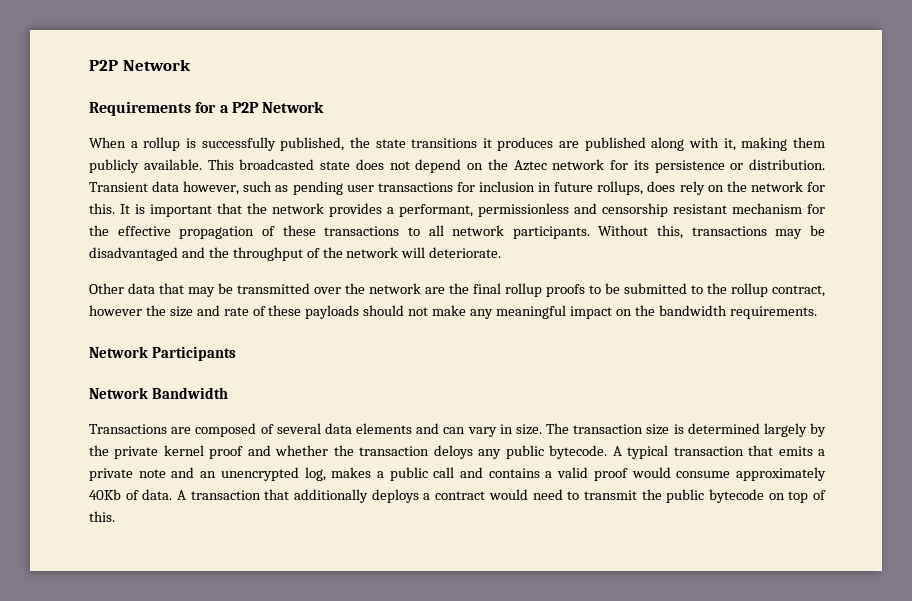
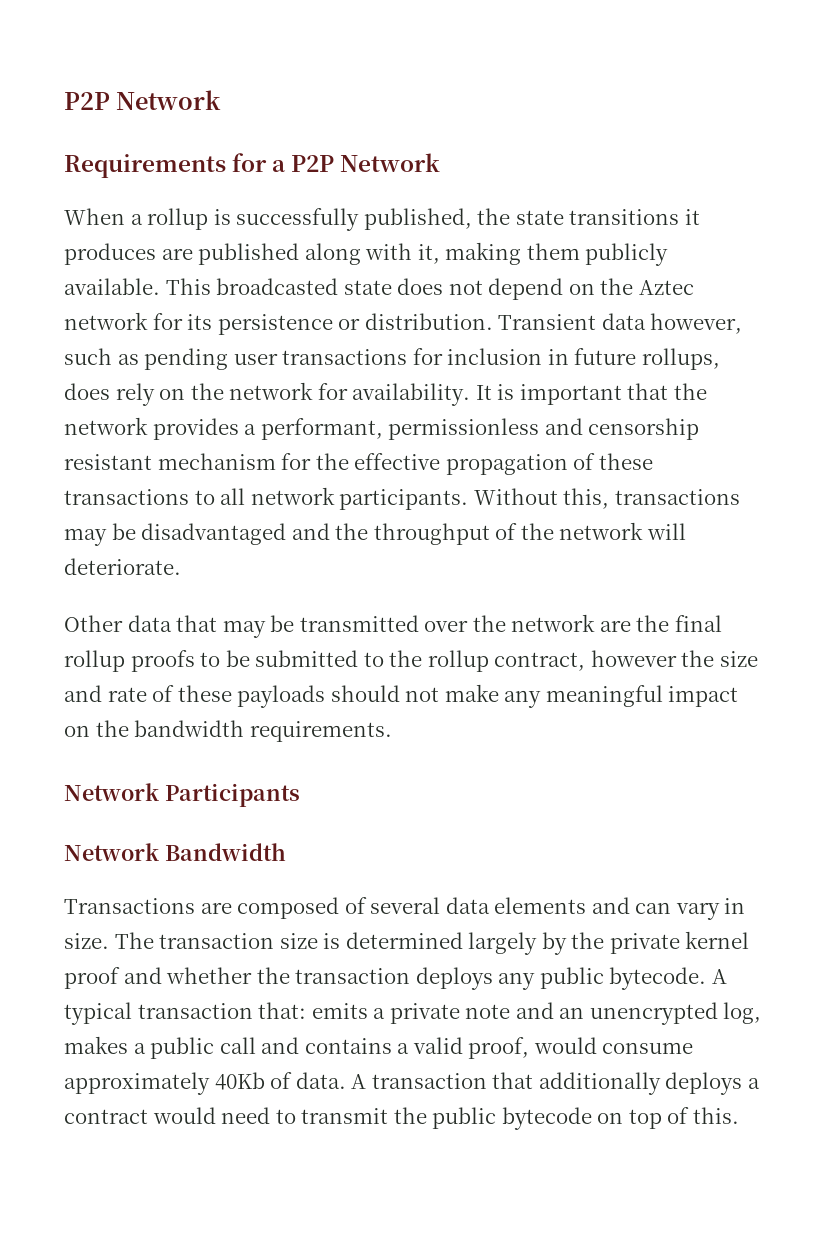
- Transient data however, such as pending user transactions for inclusion in future rollups, does rely on the network for this.
+ Transient data however, such as pending user transactions for inclusion in future rollups, does rely on the network for availability.
- The transaction size is determined largely by the private kernel proof and whether the transaction deloys any public bytecode.
+ The transaction size is determined largely by the private kernel proof and whether the transaction deploys any public bytecode.
- A typical transaction that emits a private note and an unencrypted log, makes a public call and contains a valid proof would consume approximately 40Kb of data.
+ A typical transaction that: emits a private note and an unencrypted log, makes a public call and contains a valid proof, would consume approximately 40Kb of data.

